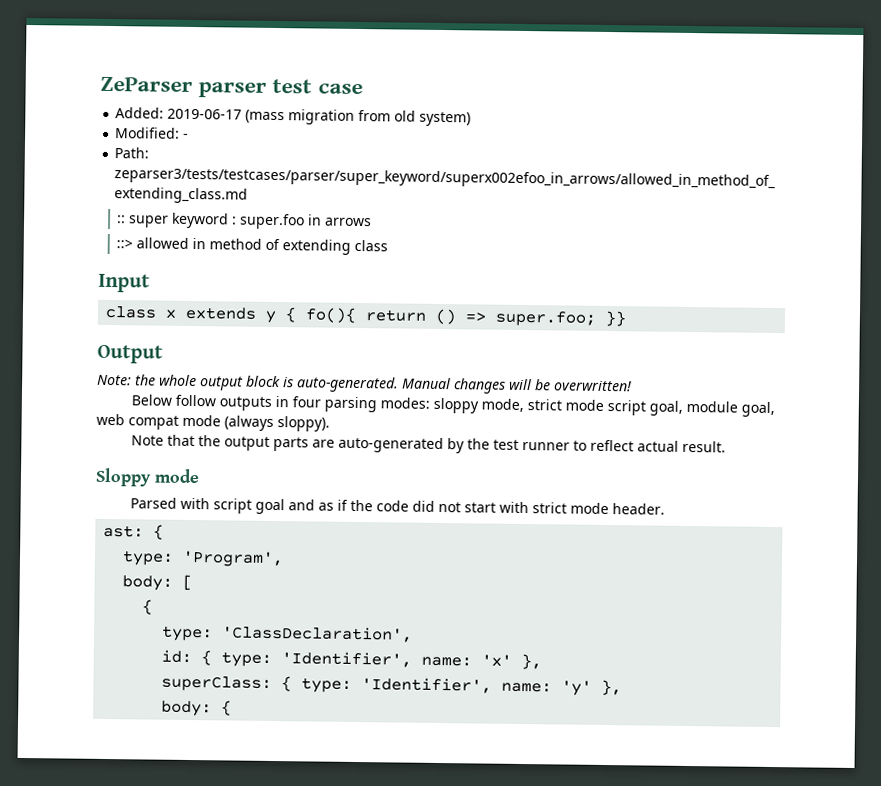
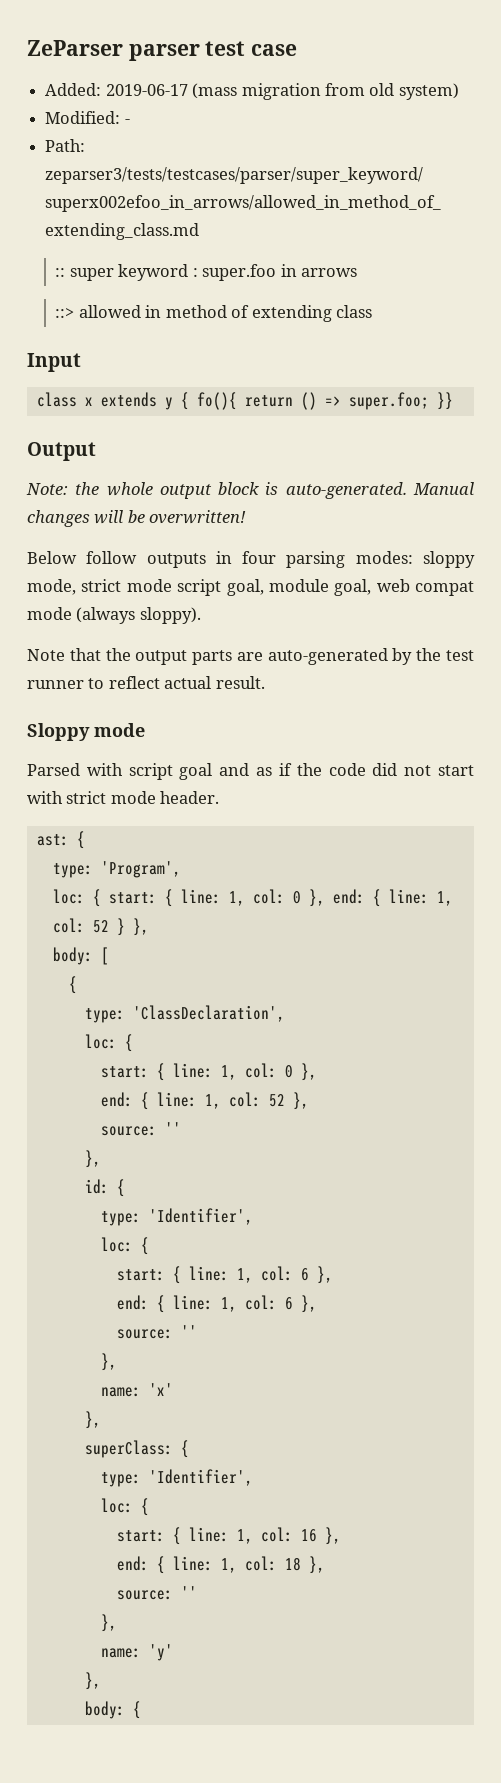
+ loc: { start: { line: 1, col: 0 }, end: { line: 1, col: 52 } },
  type: 'ClassDeclaration',
+ loc: {
+ start: { line: 1, col: 0 },
+ end: { line: 1, col: 52 },
+ source: ''
+ },
- id: { type: 'Identifier', name: 'x' },
+ id: {
+ type: 'Identifier',
+ loc: {
+ start: { line: 1, col: 6 },
+ end: { line: 1, col: 6 },
+ source: ''
+ },
+ name: 'x'
+ },
- superClass: { type: 'Identifier', name: 'y' },
+ superClass: {
+ type: 'Identifier',
+ loc: {
+ start: { line: 1, col: 16 },
+ end: { line: 1, col: 18 },
+ source: ''
+ },
+ name: 'y'
+ },

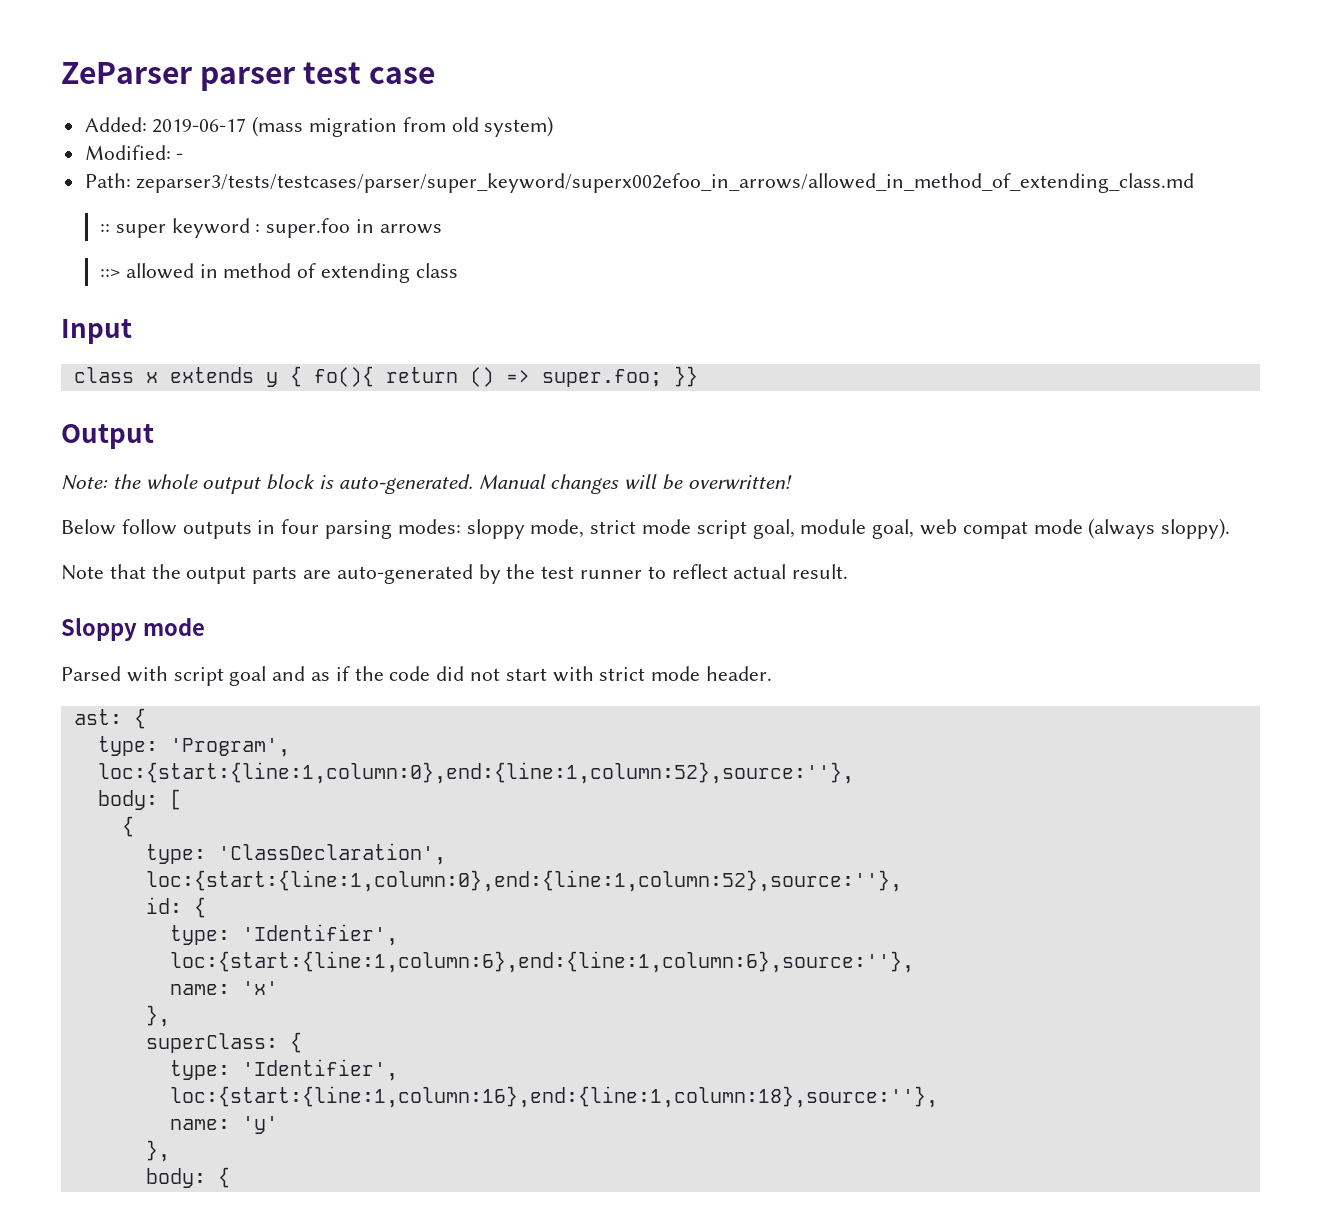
  type: 'Program',
- loc: { start: { line: 1, col: 0 }, end: { line: 1, col: 52 } },
+ loc:{start:{line:1,column:0},end:{line:1,column:52},source:''},
  type: 'ClassDeclaration',
- loc: {
- start: { line: 1, col: 0 },
- end: { line: 1, col: 52 },
- source: ''
- },
+ loc:{start:{line:1,column:0},end:{line:1,column:52},source:''},
  id: {
  type: 'Identifier',
- loc: {
- start: { line: 1, col: 6 },
- end: { line: 1, col: 6 },
- source: ''
- },
+ loc:{start:{line:1,column:6},end:{line:1,column:6},source:''},
  superClass: {
  type: 'Identifier',
- loc: {
- start: { line: 1, col: 16 },
- end: { line: 1, col: 18 },
- source: ''
- },
+ loc:{start:{line:1,column:16},end:{line:1,column:18},source:''},

